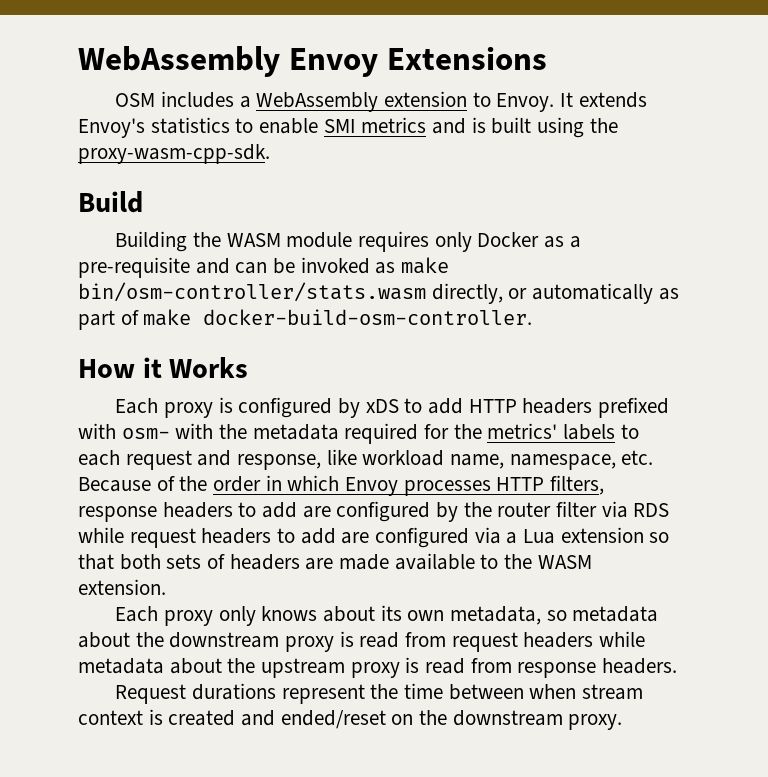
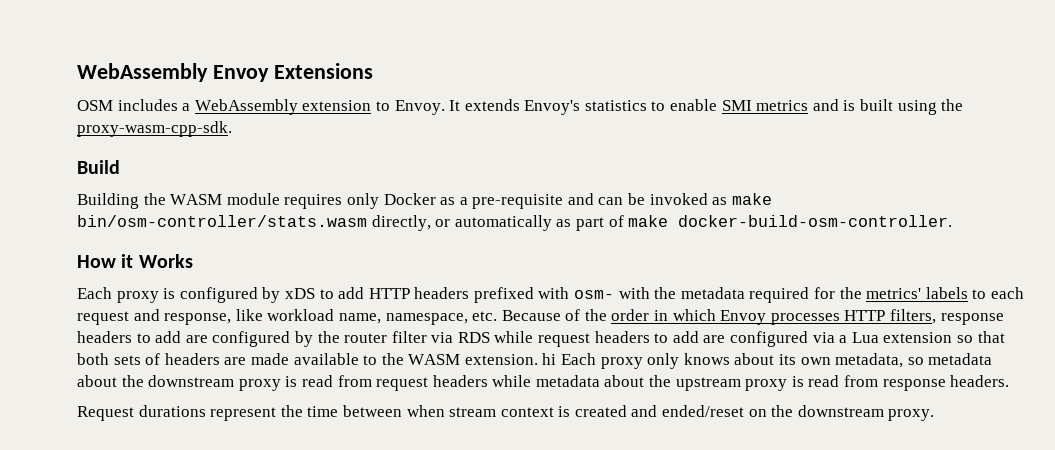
- Each proxy is configured by xDS to add HTTP headers prefixed with osm- with the metadata required for the metrics' labels to each request and response, like workload name, namespace, etc. Because of the order in which Envoy processes HTTP filters, response headers to add are configured by the router filter via RDS while request headers to add are configured via a Lua extension so that both sets of headers are made available to the WASM extension.
- Each proxy only knows about its own metadata, so metadata about the downstream proxy is read from request headers while metadata about the upstream proxy is read from response headers.
+ Each proxy is configured by xDS to add HTTP headers prefixed with osm- with the metadata required for the metrics' labels to each request and response, like workload name, namespace, etc. Because of the order in which Envoy processes HTTP filters, response headers to add are configured by the router filter via RDS while request headers to add are configured via a Lua extension so that both sets of headers are made available to the WASM extension. hi Each proxy only knows about its own metadata, so metadata about the downstream proxy is read from request headers while metadata about the upstream proxy is read from response headers.

